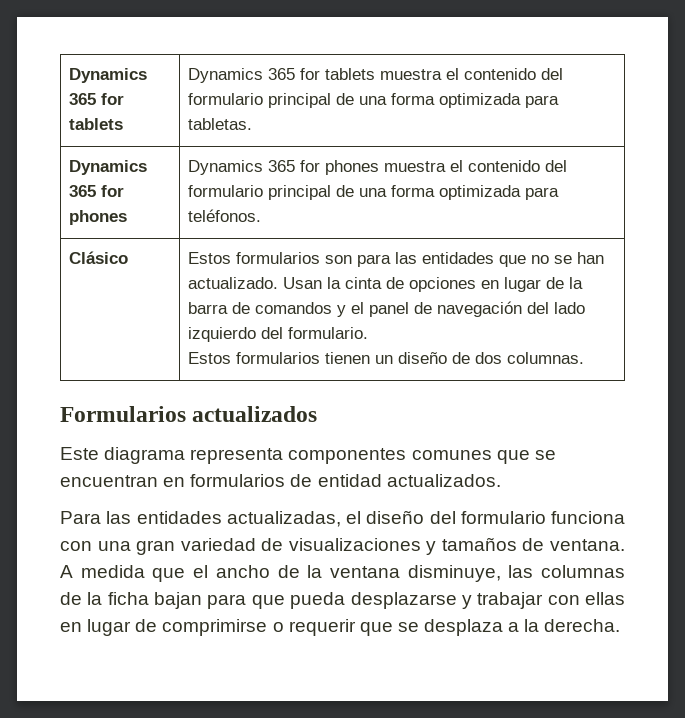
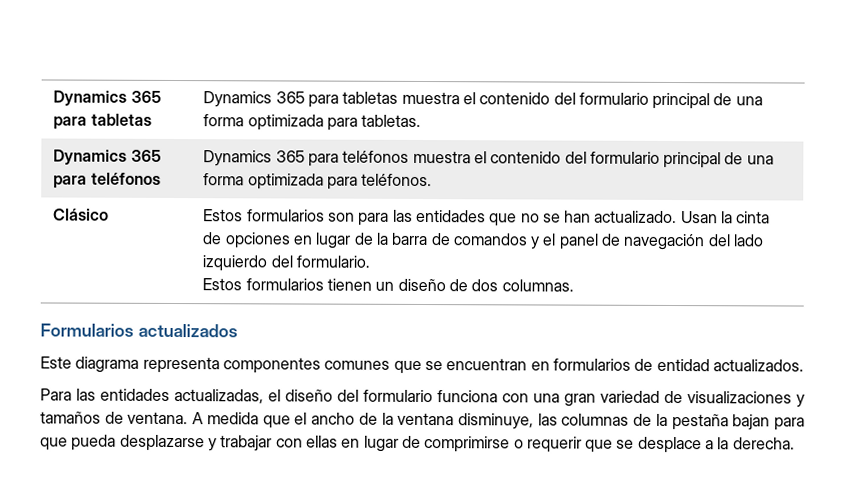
- Dynamics 365 for tablets | Dynamics 365 for tablets muestra el contenido del formulario principal de una forma optimizada para tabletas.
+ Dynamics 365 para tabletas | Dynamics 365 para tabletas muestra el contenido del formulario principal de una forma optimizada para tabletas.
- Dynamics 365 for phones | Dynamics 365 for phones muestra el contenido del formulario principal de una forma optimizada para teléfonos.
+ Dynamics 365 para teléfonos | Dynamics 365 para teléfonos muestra el contenido del formulario principal de una forma optimizada para teléfonos.
- A medida que el ancho de la ventana disminuye, las columnas de la ficha bajan para que pueda desplazarse y trabajar con ellas en lugar de comprimirse o requerir que se desplaza a la derecha.
+ A medida que el ancho de la ventana disminuye, las columnas de la pestaña bajan para que pueda desplazarse y trabajar con ellas en lugar de comprimirse o requerir que se desplace a la derecha.

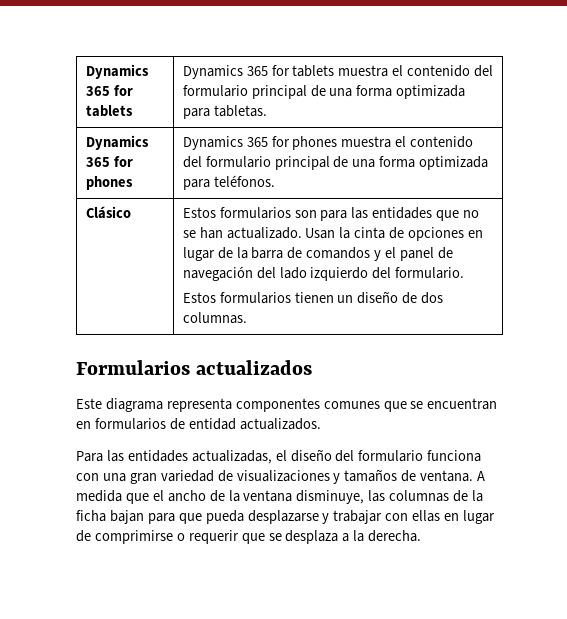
- Dynamics 365 para tabletas | Dynamics 365 para tabletas muestra el contenido del formulario principal de una forma optimizada para tabletas.
+ Dynamics 365 for tablets | Dynamics 365 for tablets muestra el contenido del formulario principal de una forma optimizada para tabletas.
- Dynamics 365 para teléfonos | Dynamics 365 para teléfonos muestra el contenido del formulario principal de una forma optimizada para teléfonos.
+ Dynamics 365 for phones | Dynamics 365 for phones muestra el contenido del formulario principal de una forma optimizada para teléfonos.
- A medida que el ancho de la ventana disminuye, las columnas de la pestaña bajan para que pueda desplazarse y trabajar con ellas en lugar de comprimirse o requerir que se desplace a la derecha.
+ A medida que el ancho de la ventana disminuye, las columnas de la ficha bajan para que pueda desplazarse y trabajar con ellas en lugar de comprimirse o requerir que se desplaza a la derecha.

